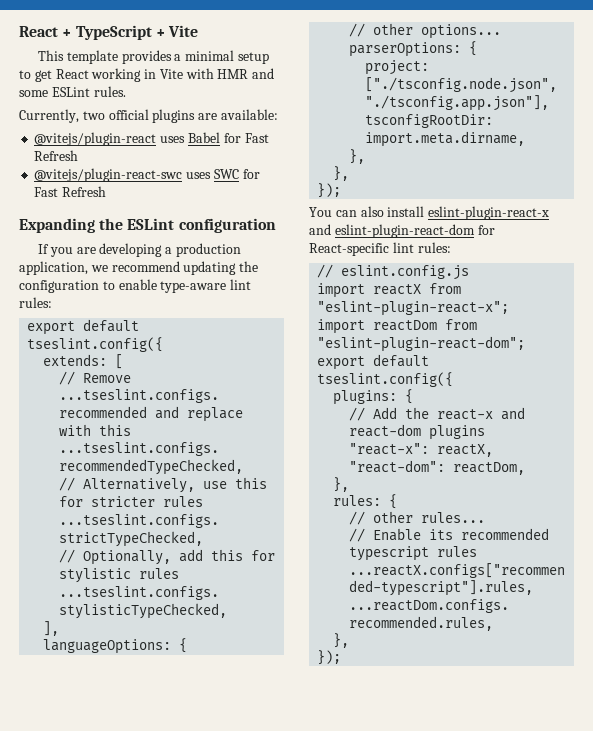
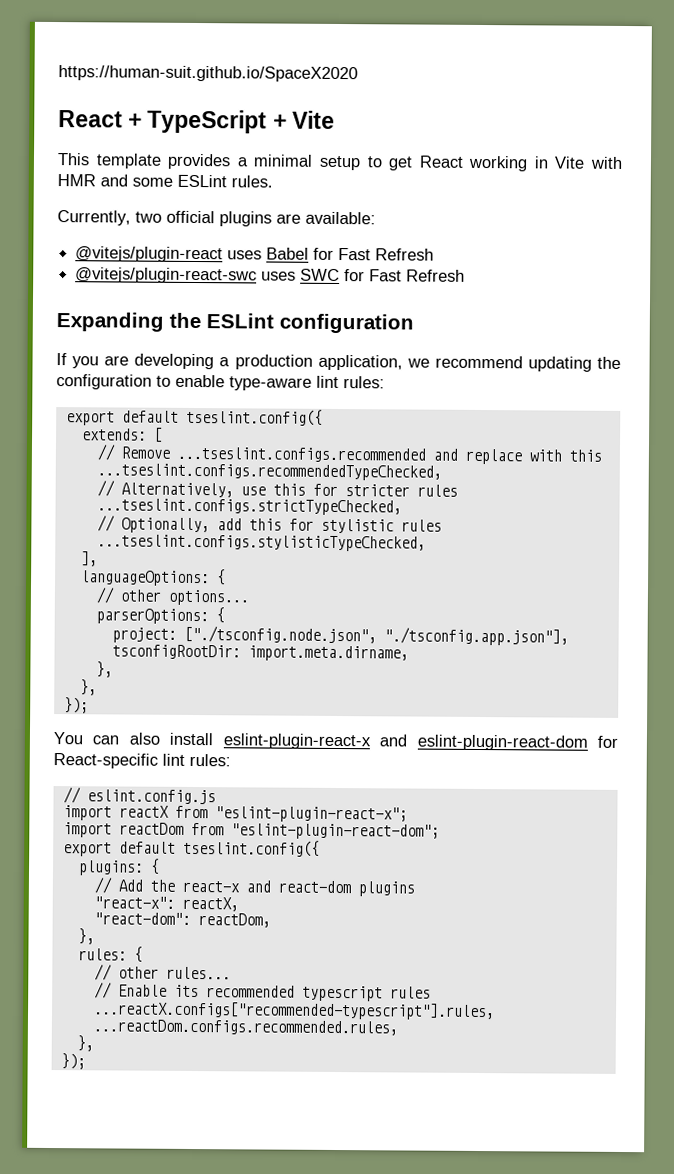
+ https://human-suit.github.io/SpaceX2020

